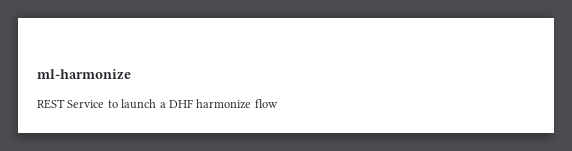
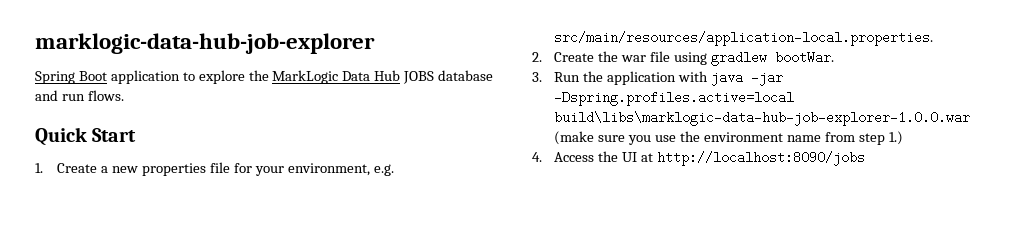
- ml-harmonize
- REST Service to launch a DHF harmonize flow
+ marklogic-data-hub-job-explorer
+ Spring Boot application to explore the MarkLogic Data Hub JOBS database and run flows.
+ Quick Start
+ 1. Create a new properties file for your environment, e.g. src/main/resources/application-local.properties.
+ 2. Create the war file using gradlew bootWar.
+ 3. Run the application with java -jar -Dspring.profiles.active=local build\libs\marklogic-data-hub-job-explorer-1.0.0.war (make sure you use the environment name from step 1.)
+ 4. Access the UI at http://localhost:8090/jobs

